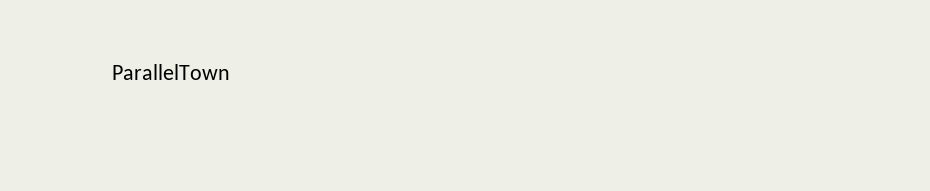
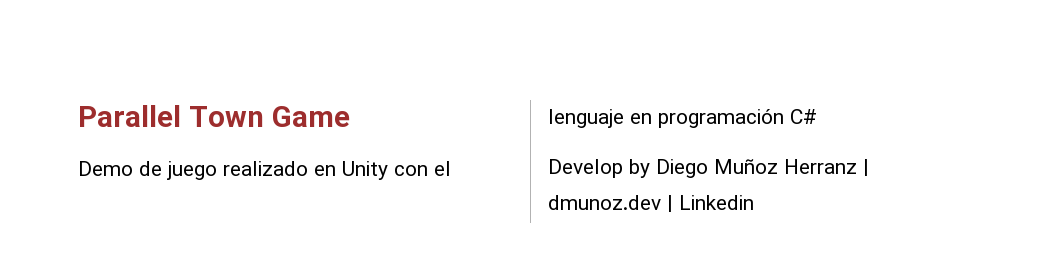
- ParallelTown
+ Parallel Town Game
+ Demo de juego realizado en Unity con el lenguaje en programación C#
+ Develop by Diego Muñoz Herranz | dmunoz.dev | Linkedin

